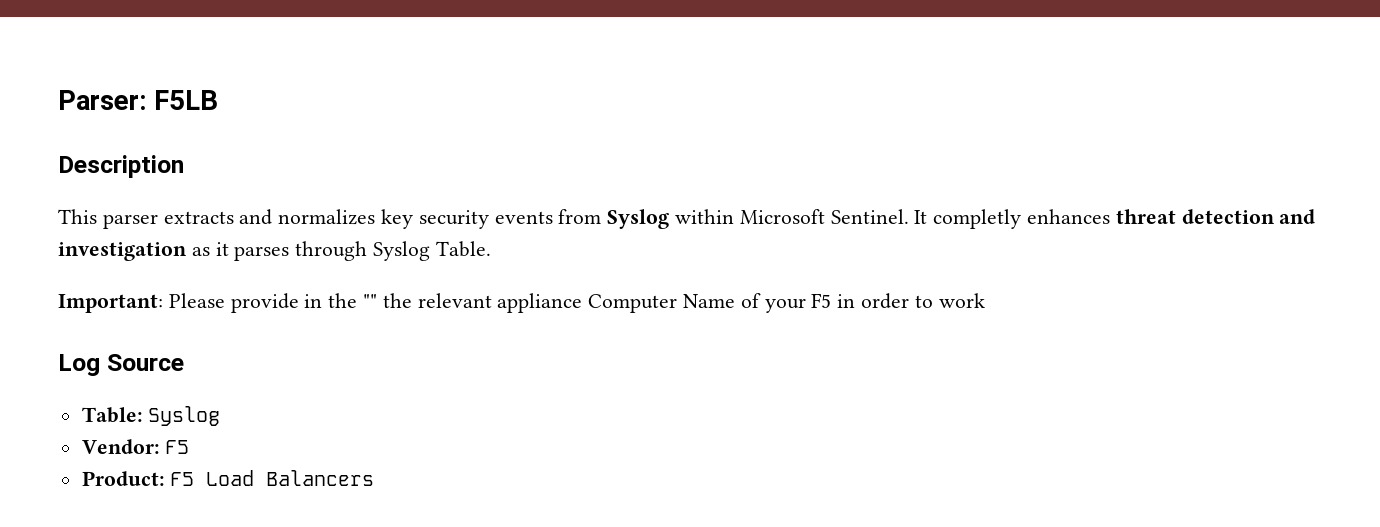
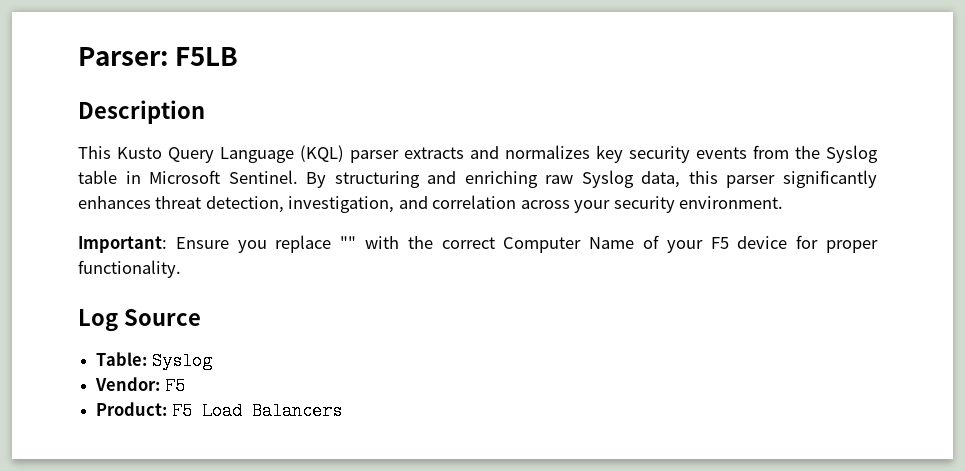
- This parser extracts and normalizes key security events from Syslog within Microsoft Sentinel. It completly enhances threat detection and investigation as it parses through Syslog Table.
- Important: Please provide in the "" the relevant appliance Computer Name of your F5 in order to work
+ This Kusto Query Language (KQL) parser extracts and normalizes key security events from the Syslog table in Microsoft Sentinel. By structuring and enriching raw Syslog data, this parser significantly enhances threat detection, investigation, and correlation across your security environment.
+ Important: Ensure you replace "" with the correct Computer Name of your F5 device for proper functionality.

